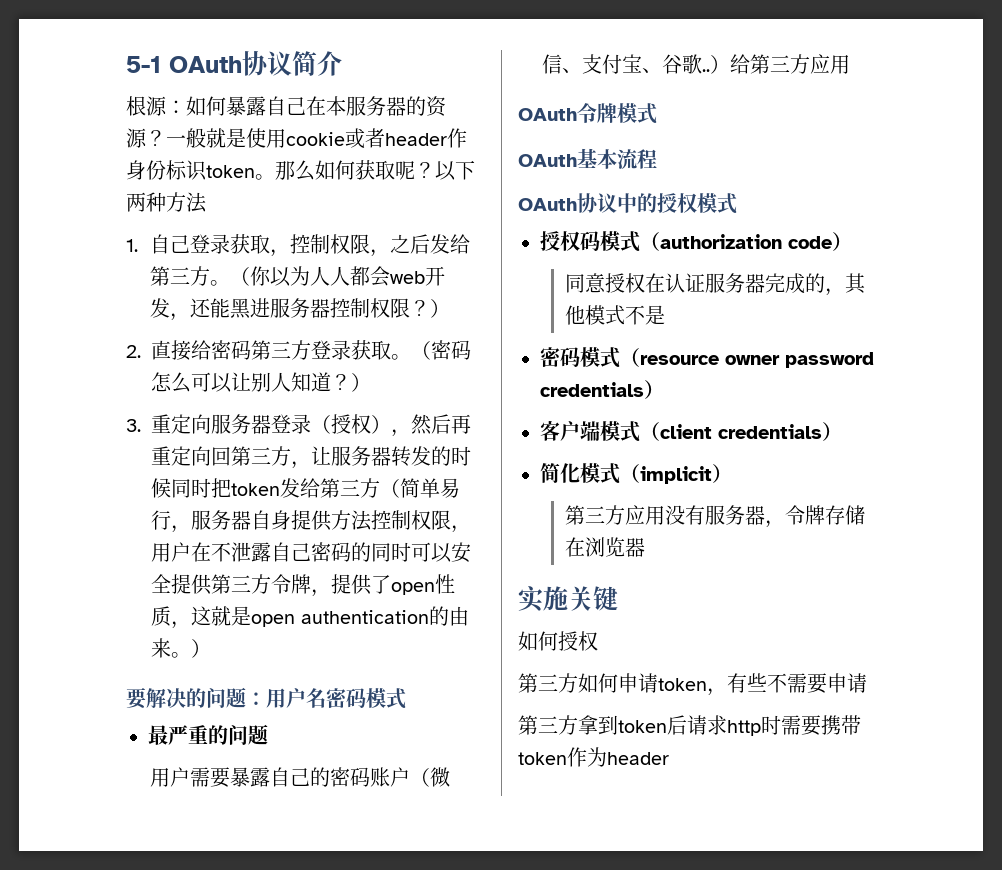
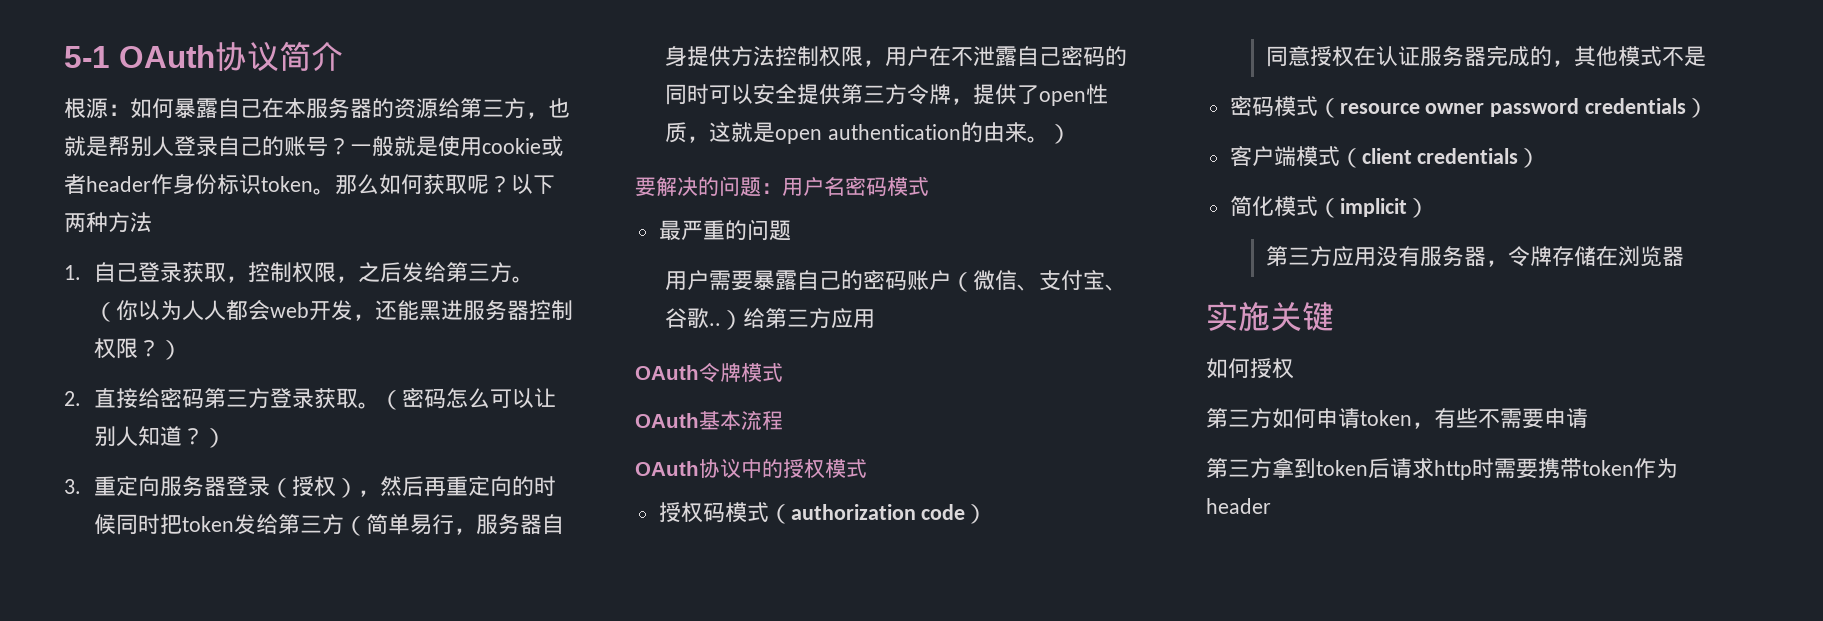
- 根源：如何暴露自己在本服务器的资源？
+ 根源：如何暴露自己在本服务器的资源给第三方，也就是帮别人登录自己的账号？
- 3.重定向服务器登录（授权），然后再重定向回第三方，让服务器转发的时候同时把token发给第三方（简单易行，服务器自身提供方法控制权限，用户在不泄露自己密码的同时可以安全提供第三方令牌，提供了open性质，这就是open authentication的由来。）
+ 3.重定向服务器登录（授权），然后再重定向的时候同时把token发给第三方（简单易行，服务器自身提供方法控制权限，用户在不泄露自己密码的同时可以安全提供第三方令牌，提供了open性质，这就是open authentication的由来。）

